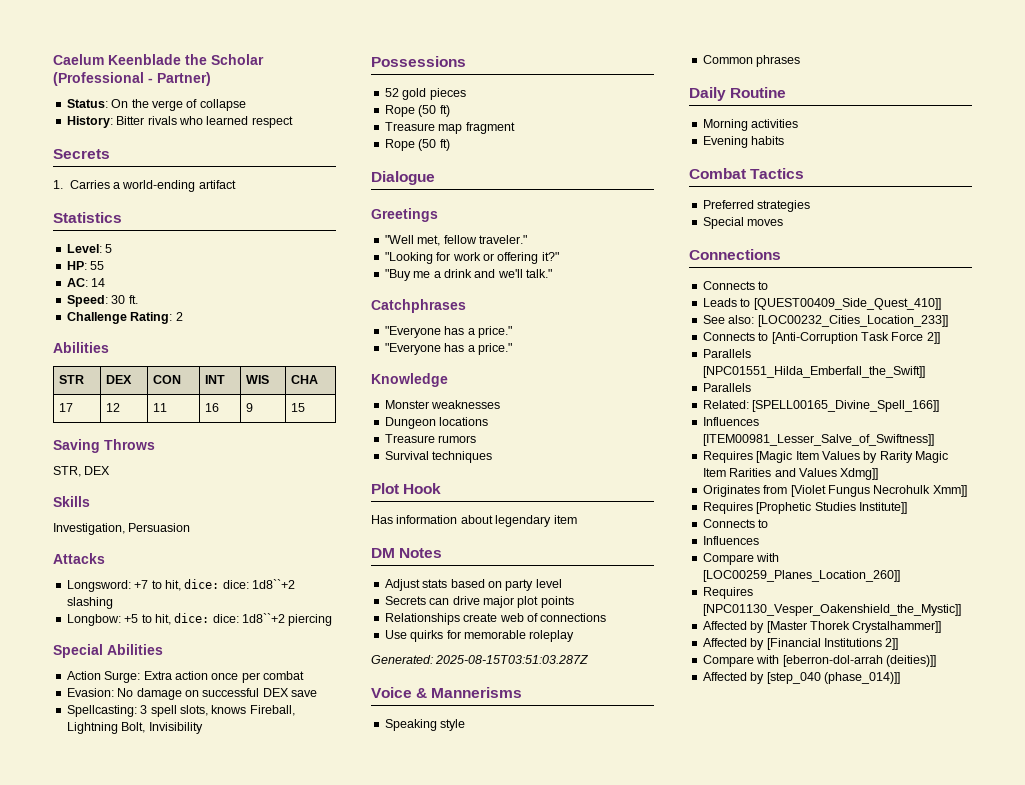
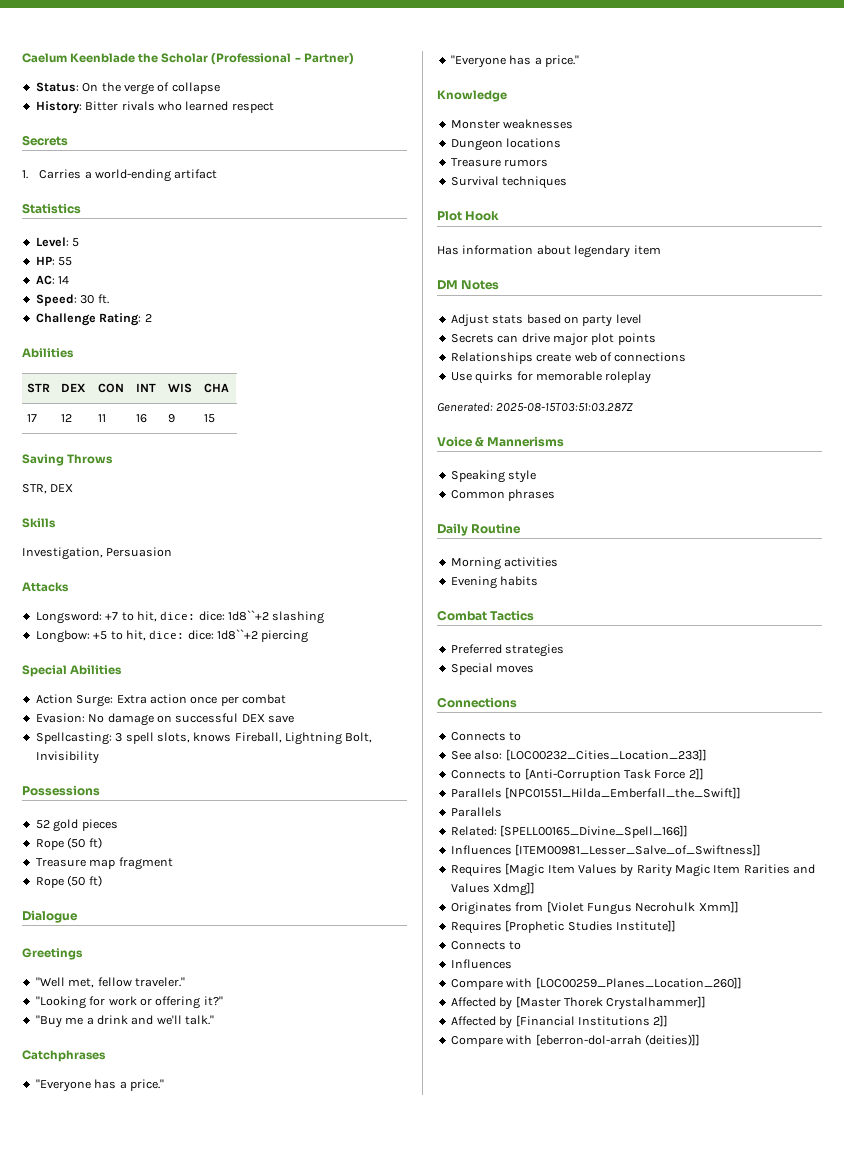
- Leads to [QUEST00409_Side_Quest_410]]
- Requires [NPC01130_Vesper_Oakenshield_the_Mystic]]
- Affected by [step_040 (phase_014)]]

